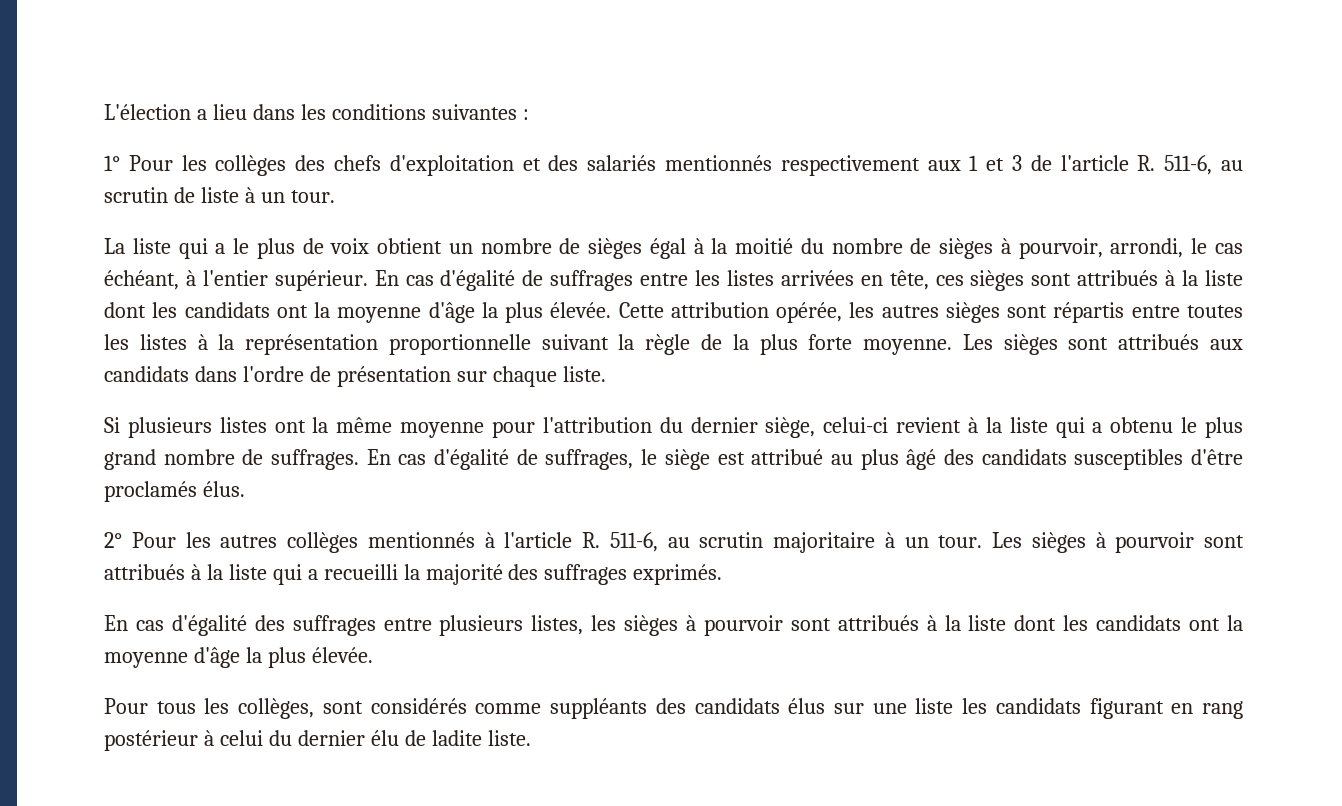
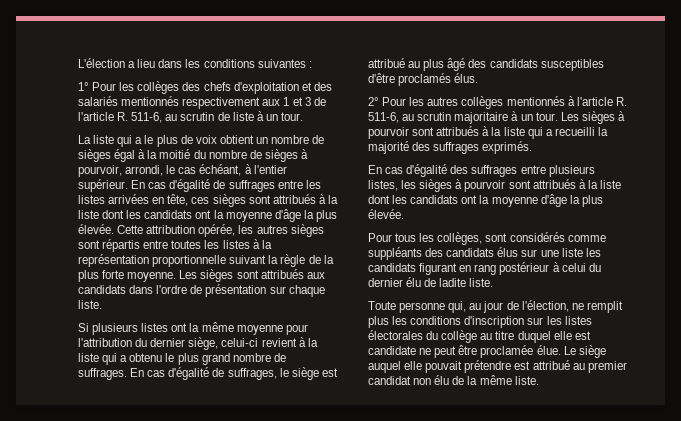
+ Toute personne qui, au jour de l'élection, ne remplit plus les conditions d'inscription sur les listes électorales du collège au titre duquel elle est candidate ne peut être proclamée élue. Le siège auquel elle pouvait prétendre est attribué au premier candidat non élu de la même liste.

